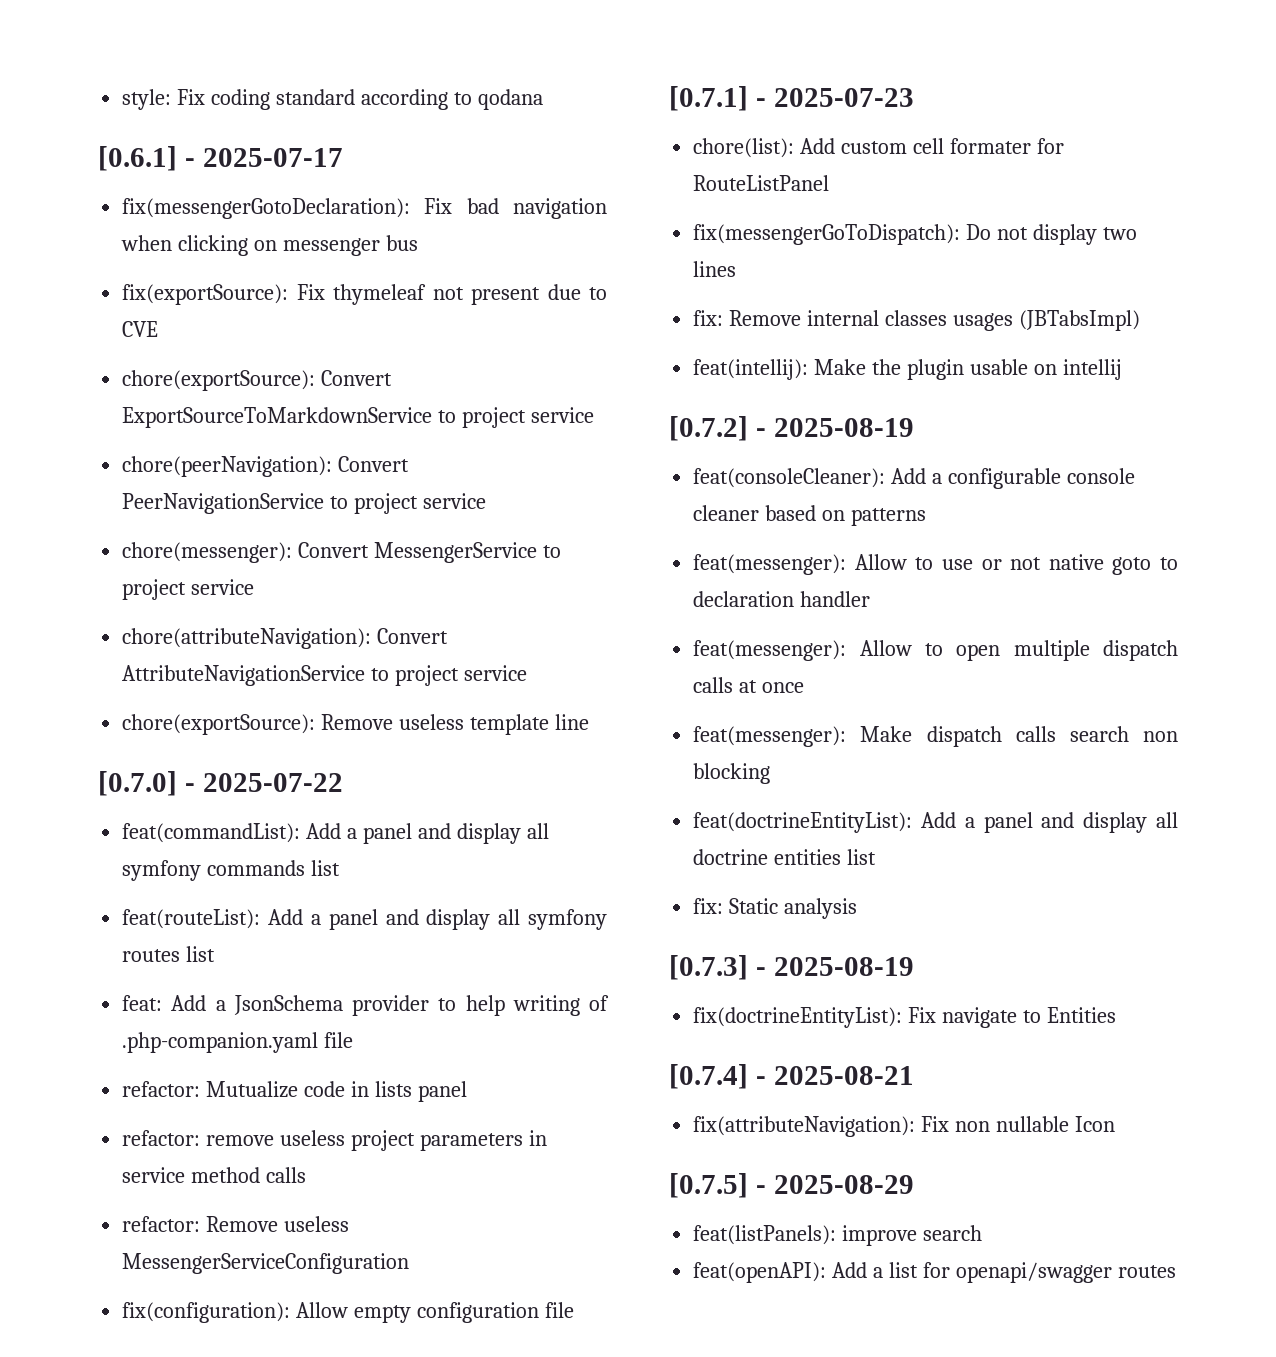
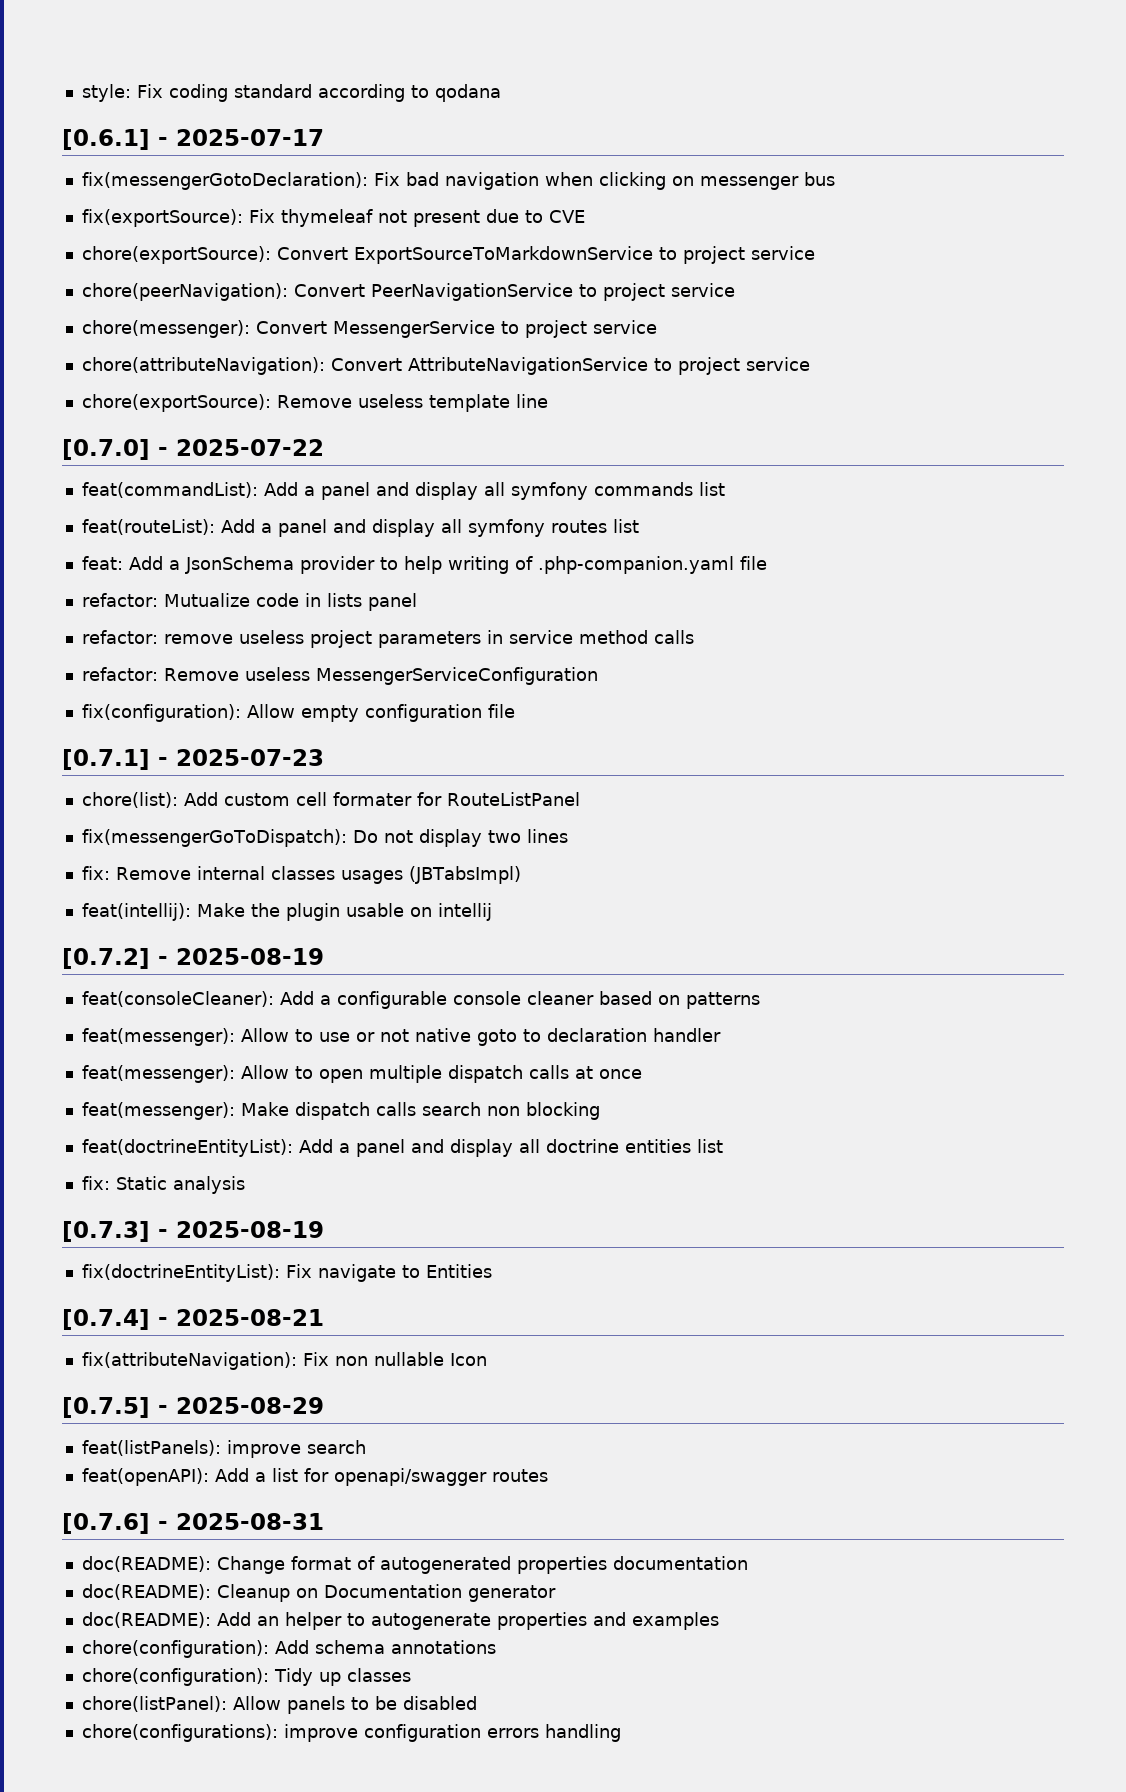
+ [0.7.6] - 2025-08-31
+ doc(README): Change format of autogenerated properties documentation
+ doc(README): Cleanup on Documentation generator
+ doc(README): Add an helper to autogenerate properties and examples
+ chore(configuration): Add schema annotations
+ chore(configuration): Tidy up classes
+ chore(listPanel): Allow panels to be disabled
+ chore(configurations): improve configuration errors handling

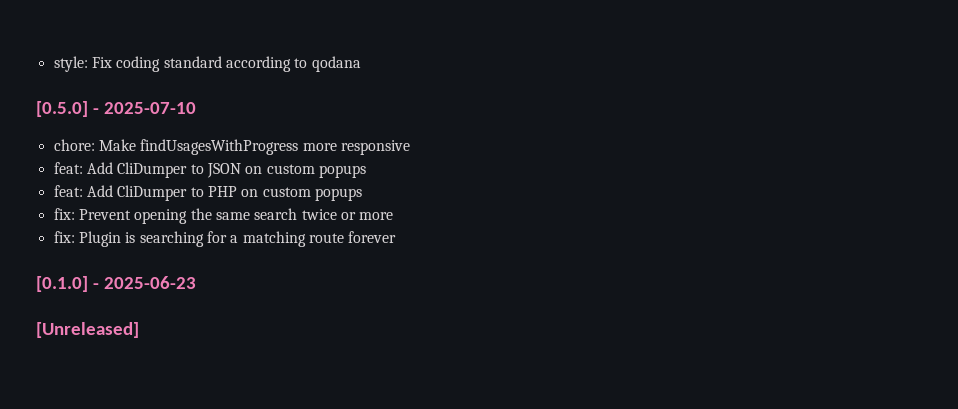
- [0.6.1] - 2025-07-17
- fix(messengerGotoDeclaration): Fix bad navigation when clicking on messenger bus
- fix(exportSource): Fix thymeleaf not present due to CVE
- chore(exportSource): Convert ExportSourceToMarkdownService to project service
- chore(peerNavigation): Convert PeerNavigationService to project service
- chore(messenger): Convert MessengerService to project service
- chore(attributeNavigation): Convert AttributeNavigationService to project service
- chore(exportSource): Remove useless template line
- [0.7.0] - 2025-07-22
- feat(commandList): Add a panel and display all symfony commands list
- feat(routeList): Add a panel and display all symfony routes list
- feat: Add a JsonSchema provider to help writing of .php-companion.yaml file
- refactor: Mutualize code in lists panel
- refactor: remove useless project parameters in service method calls
- refactor: Remove useless MessengerServiceConfiguration
- fix(configuration): Allow empty configuration file
- [0.7.1] - 2025-07-23
- chore(list): Add custom cell formater for RouteListPanel
- fix(messengerGoToDispatch): Do not display two lines
- fix: Remove internal classes usages (JBTabsImpl)
- feat(intellij): Make the plugin usable on intellij
- [0.7.2] - 2025-08-19
- feat(consoleCleaner): Add a configurable console cleaner based on patterns
- feat(messenger): Allow to use or not native goto to declaration handler
- feat(messenger): Allow to open multiple dispatch calls at once
- feat(messenger): Make dispatch calls search non blocking
- feat(doctrineEntityList): Add a panel and display all doctrine entities list
- fix: Static analysis
- [0.7.3] - 2025-08-19
- fix(doctrineEntityList): Fix navigate to Entities
- [0.7.4] - 2025-08-21
- fix(attributeNavigation): Fix non nullable Icon
- [0.7.5] - 2025-08-29
- feat(listPanels): improve search
- feat(openAPI): Add a list for openapi/swagger routes
- [0.7.6] - 2025-08-31
- doc(README): Change format of autogenerated properties documentation
- doc(README): Cleanup on Documentation generator
- doc(README): Add an helper to autogenerate properties and examples
- chore(configuration): Add schema annotations
- chore(configuration): Tidy up classes
- chore(listPanel): Allow panels to be disabled
- chore(configurations): improve configuration errors handling
+ [0.5.0] - 2025-07-10
+ chore: Make findUsagesWithProgress more responsive
+ feat: Add CliDumper to JSON on custom popups
+ feat: Add CliDumper to PHP on custom popups
+ fix: Prevent opening the same search twice or more
+ fix: Plugin is searching for a matching route forever
+ [0.1.0] - 2025-06-23
+ [Unreleased]

